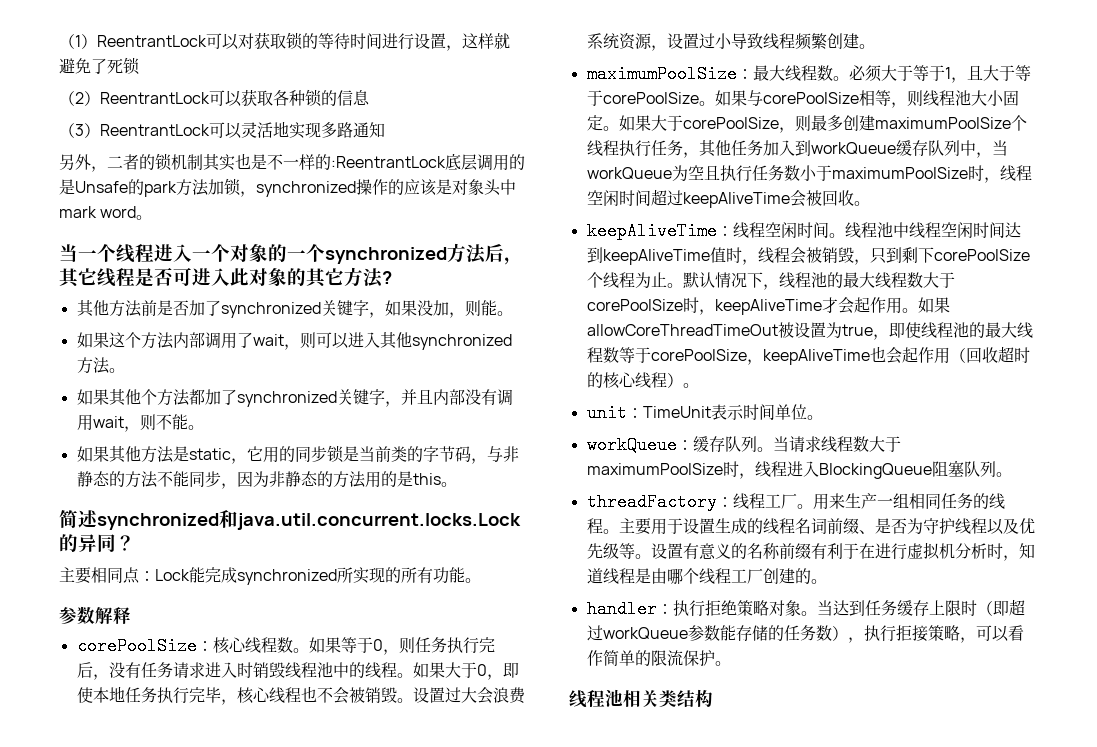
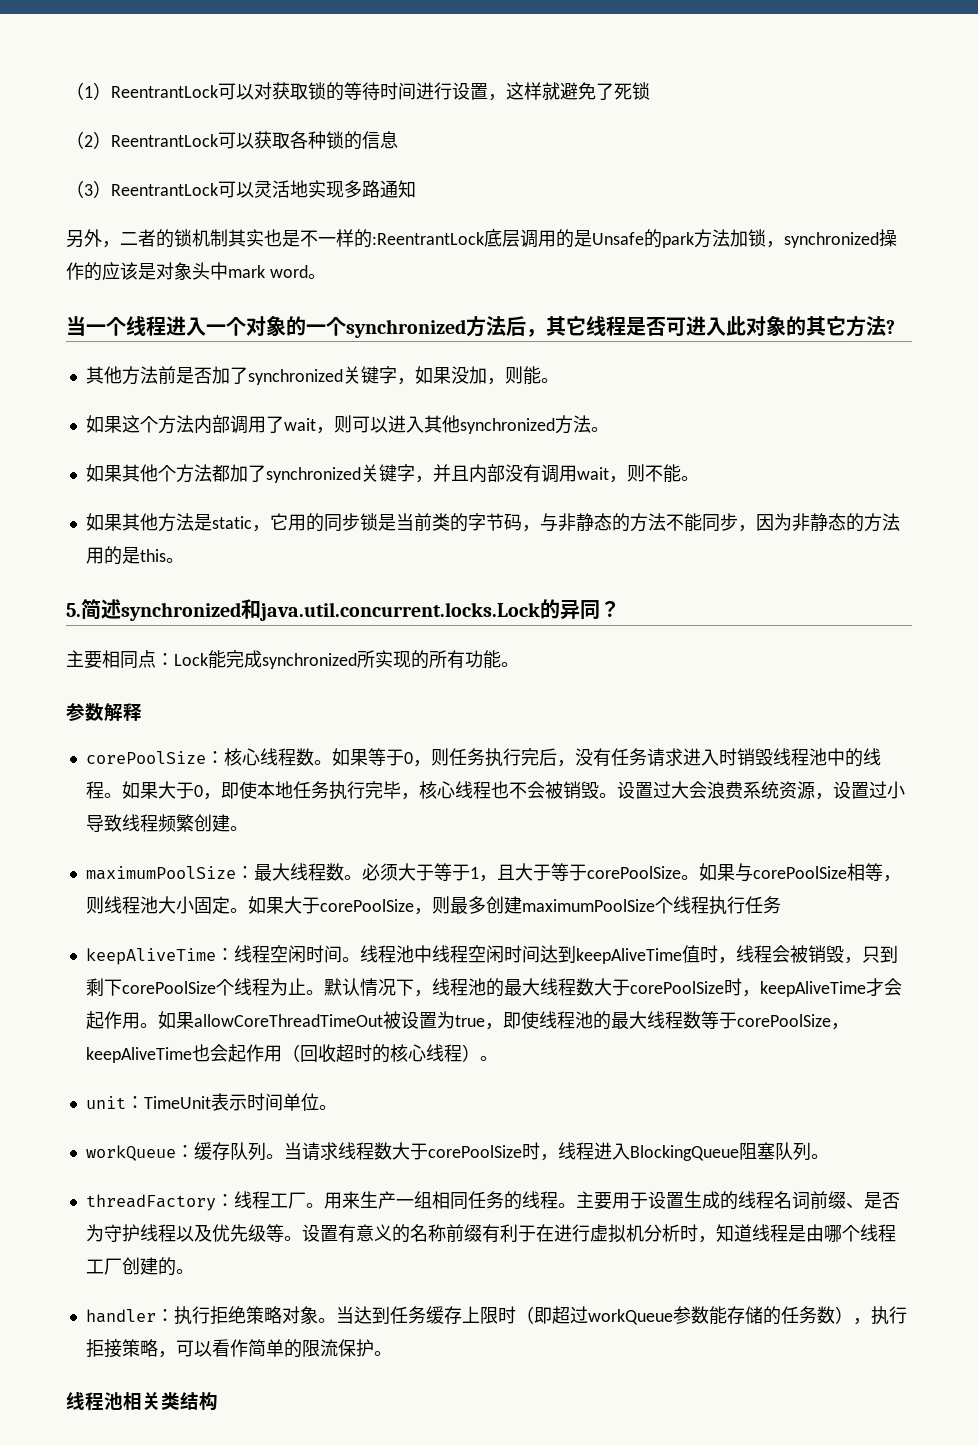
- 简述synchronized和java.util.concurrent.locks.Lock的异同？
+ 5.简述synchronized和java.util.concurrent.locks.Lock的异同？
- 如果大于corePoolSize，则最多创建maximumPoolSize个线程执行任务，其他任务加入到workQueue缓存队列中，当workQueue为空且执行任务数小于maximumPoolSize时，线程空闲时间超过keepAliveTime会被回收。
+ 如果大于corePoolSize，则最多创建maximumPoolSize个线程执行任务
- 当请求线程数大于maximumPoolSize时，线程进入BlockingQueue阻塞队列。
+ 当请求线程数大于corePoolSize时，线程进入BlockingQueue阻塞队列。

